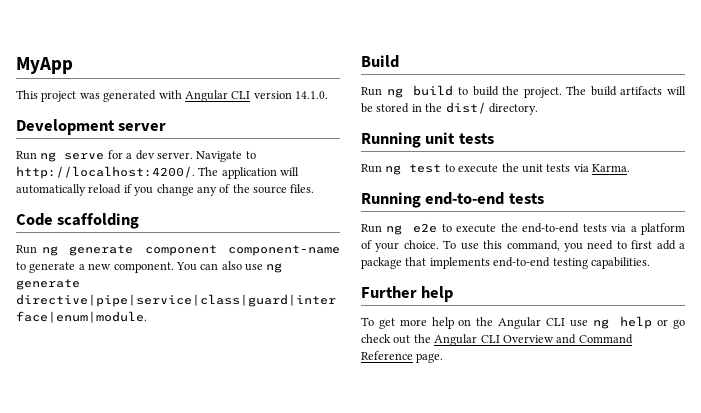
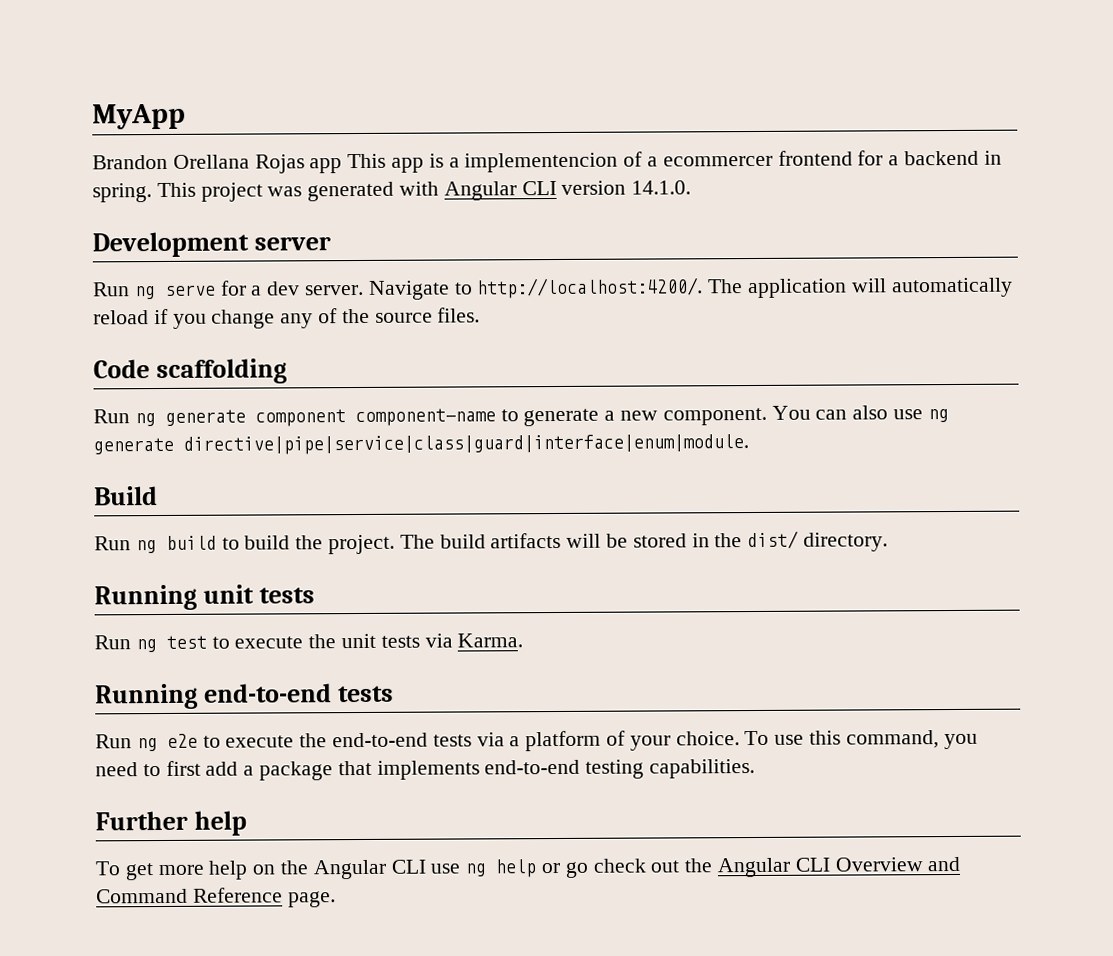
+ Brandon Orellana Rojas app This app is a implementencion of a ecommercer frontend for a backend in spring.

